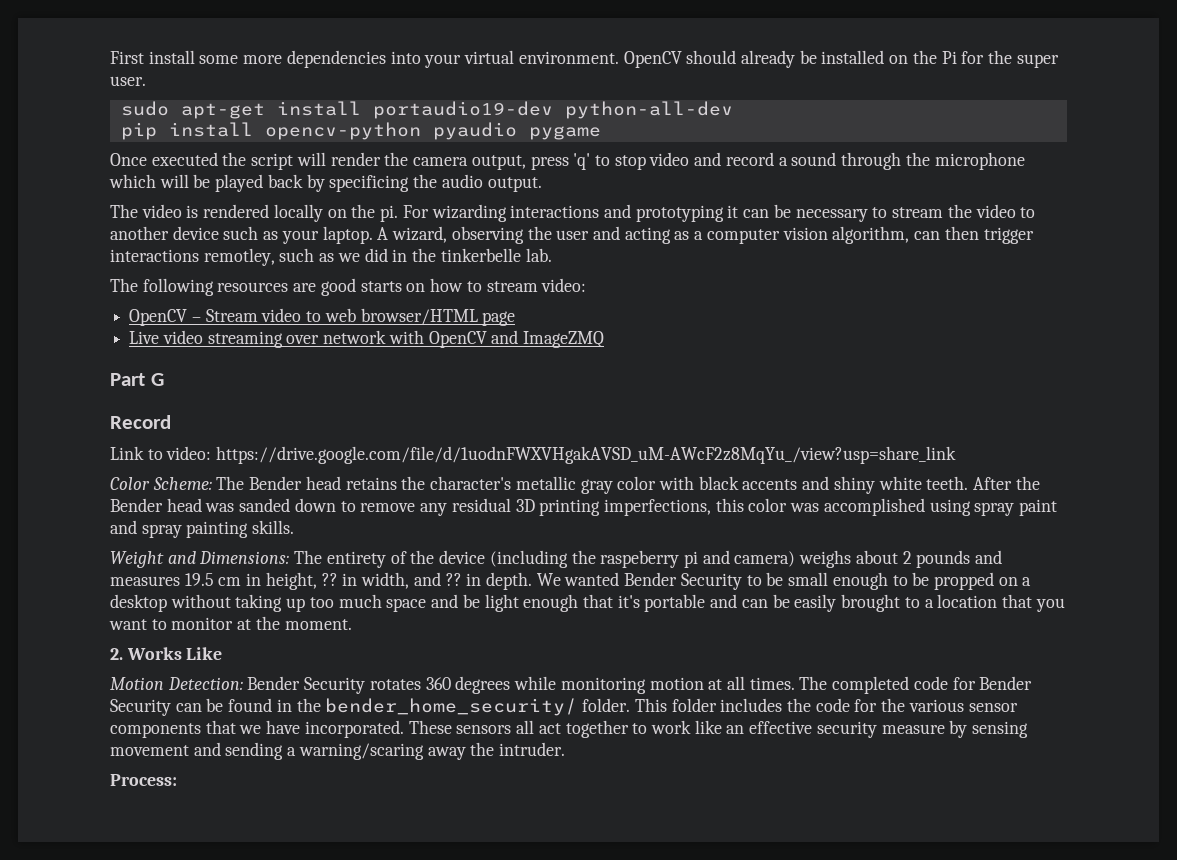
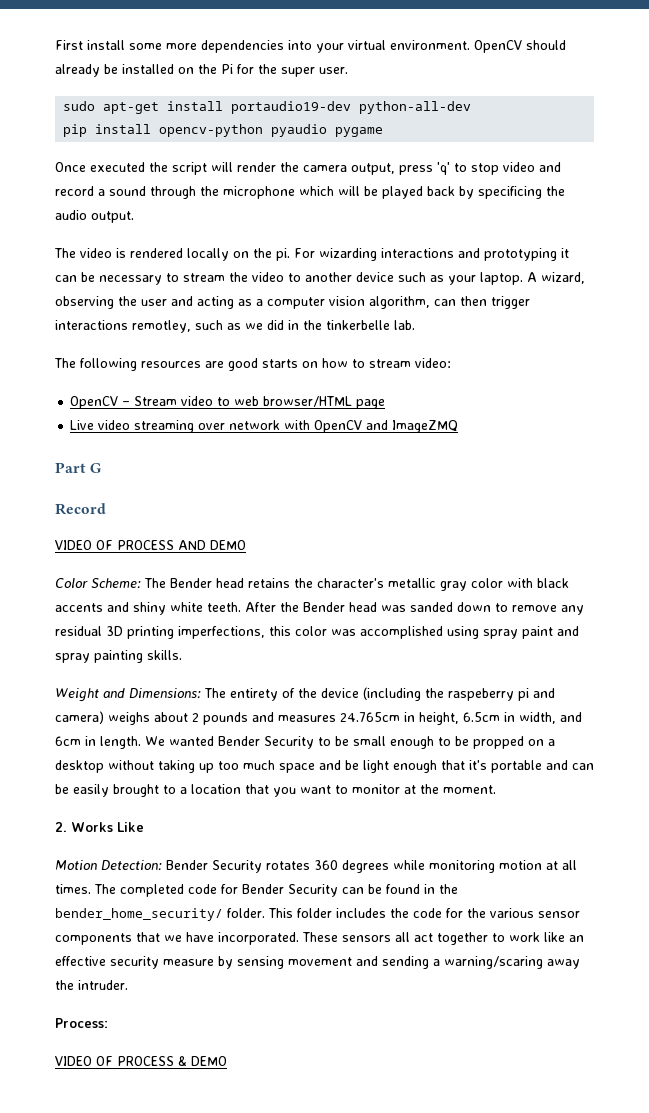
- Link to video: https://drive.google.com/file/d/1uodnFWXVHgakAVSD_uM-AWcF2z8MqYu_/view?usp=share_link
+ VIDEO OF PROCESS AND DEMO
- Weight and Dimensions: The entirety of the device (including the raspeberry pi and camera) weighs about 2 pounds and measures 19.5 cm in height, ?? in width, and ?? in depth.
+ Weight and Dimensions: The entirety of the device (including the raspeberry pi and camera) weighs about 2 pounds and measures 24.765cm in height, 6.5cm in width, and 6cm in length.
+ VIDEO OF PROCESS & DEMO

